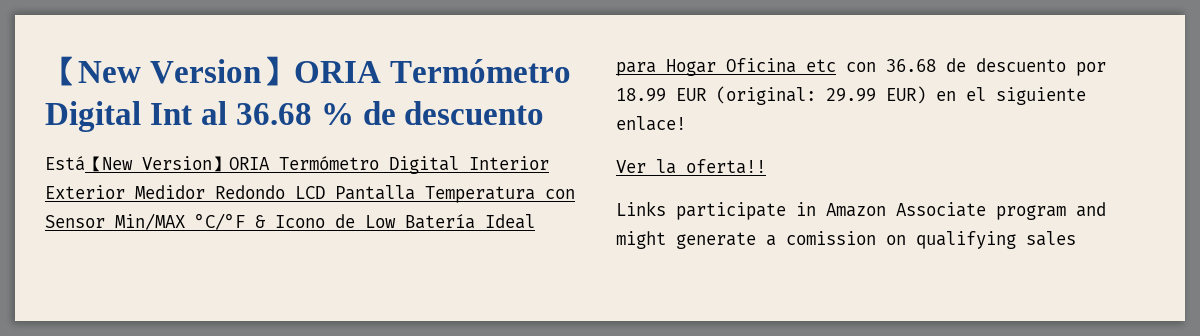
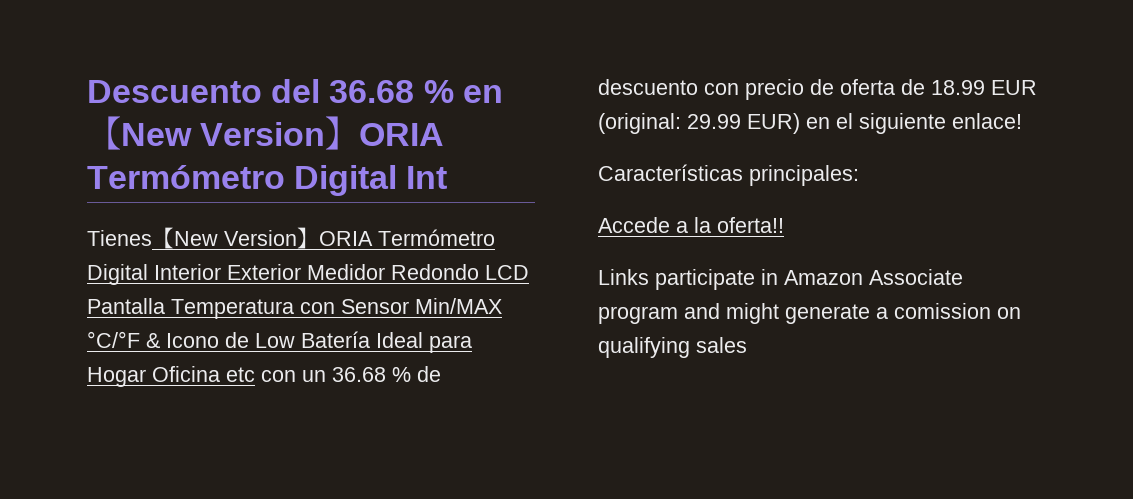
- 【New Version】ORIA Termómetro Digital Int al 36.68 % de descuento
- Está【New Version】ORIA Termómetro Digital Interior Exterior Medidor Redondo LCD Pantalla Temperatura con Sensor Min/MAX °C/°F & Icono de Low Batería Ideal para Hogar Oficina etc con 36.68 de descuento por 18.99 EUR (original: 29.99 EUR) en el siguiente enlace!
+ Descuento del 36.68 % en【New Version】ORIA Termómetro Digital Int
+ Tienes【New Version】ORIA Termómetro Digital Interior Exterior Medidor Redondo LCD Pantalla Temperatura con Sensor Min/MAX °C/°F & Icono de Low Batería Ideal para Hogar Oficina etc con un 36.68 % de descuento con precio de oferta de 18.99 EUR (original: 29.99 EUR) en el siguiente enlace!
- Ver la oferta!!
+ Características principales:
+ Accede a la oferta!!

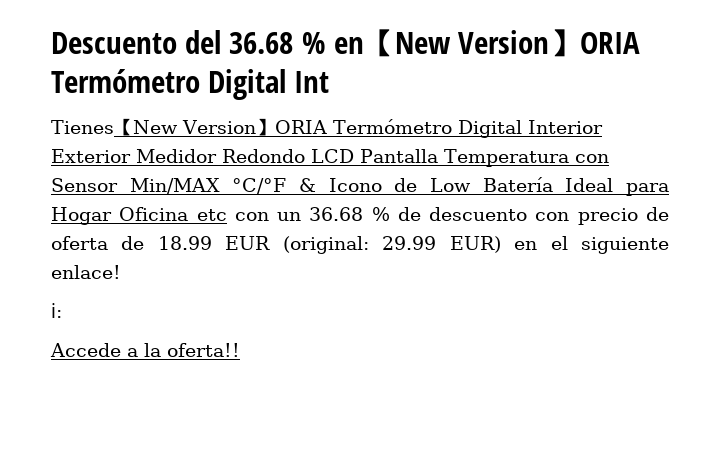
- Características principales:
+ ℹ:
- Links participate in Amazon Associate program and might generate a comission on qualifying sales

